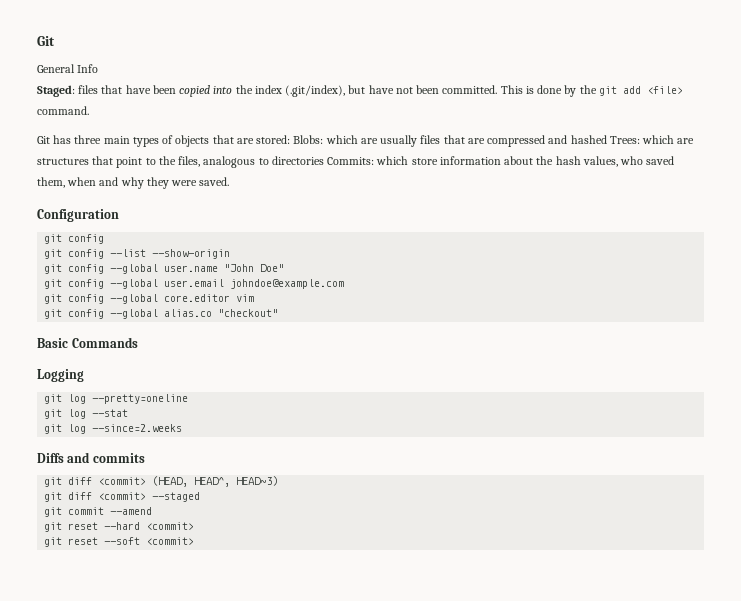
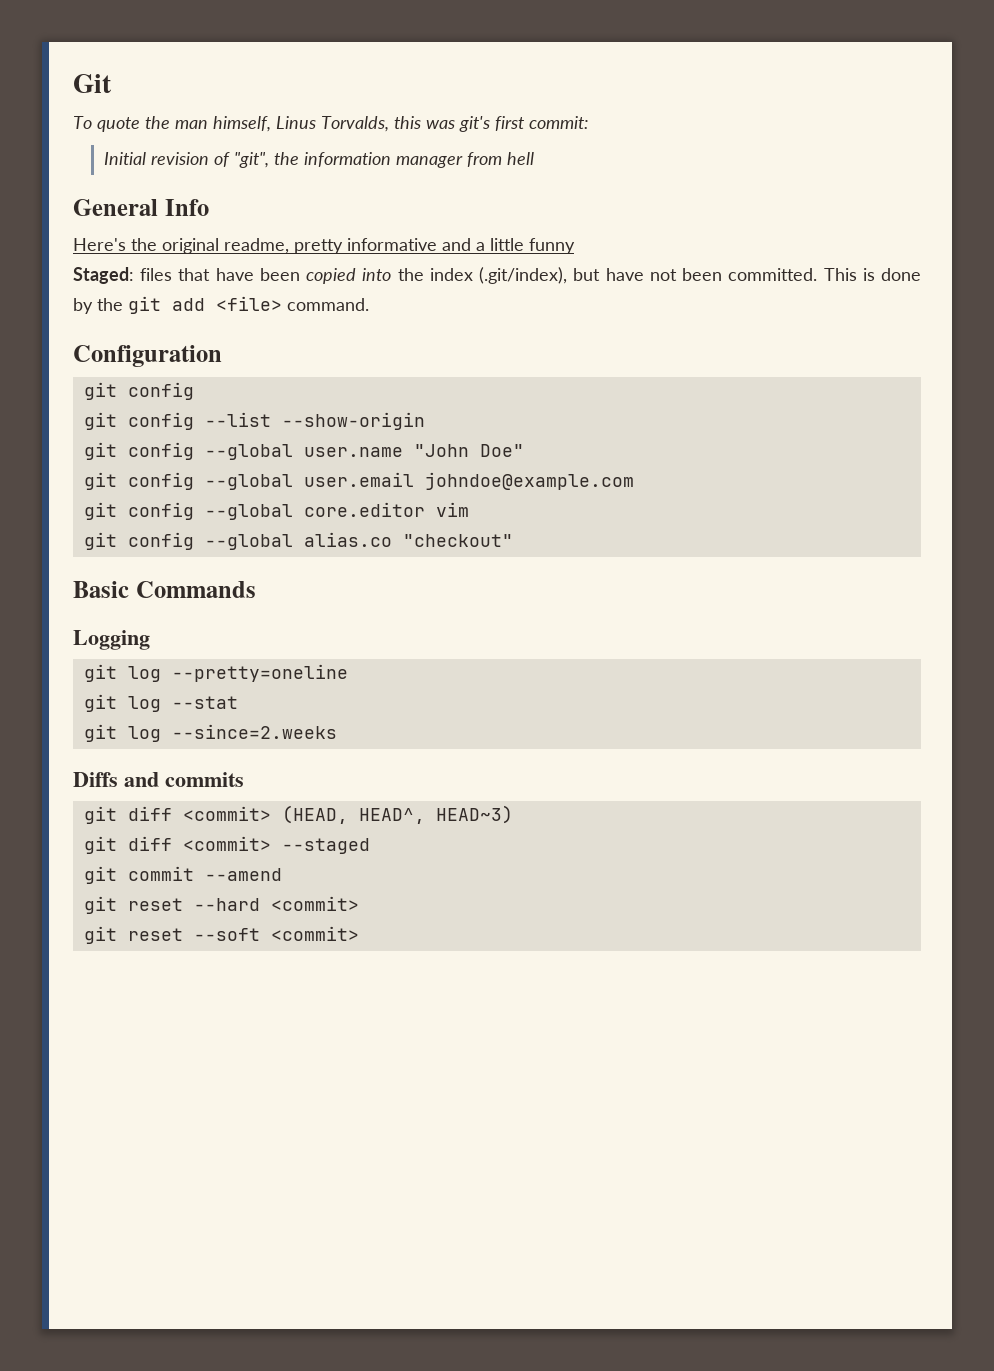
+ To quote the man himself, Linus Torvalds, this was git's first commit:
+ Initial revision of "git", the information manager from hell
  General Info
+ Here's the original readme, pretty informative and a little funny
- Git has three main types of objects that are stored: Blobs: which are usually files that are compressed and hashed Trees: which are structures that point to the files, analogous to directories Commits: which store information about the hash values, who saved them, when and why they were saved.

